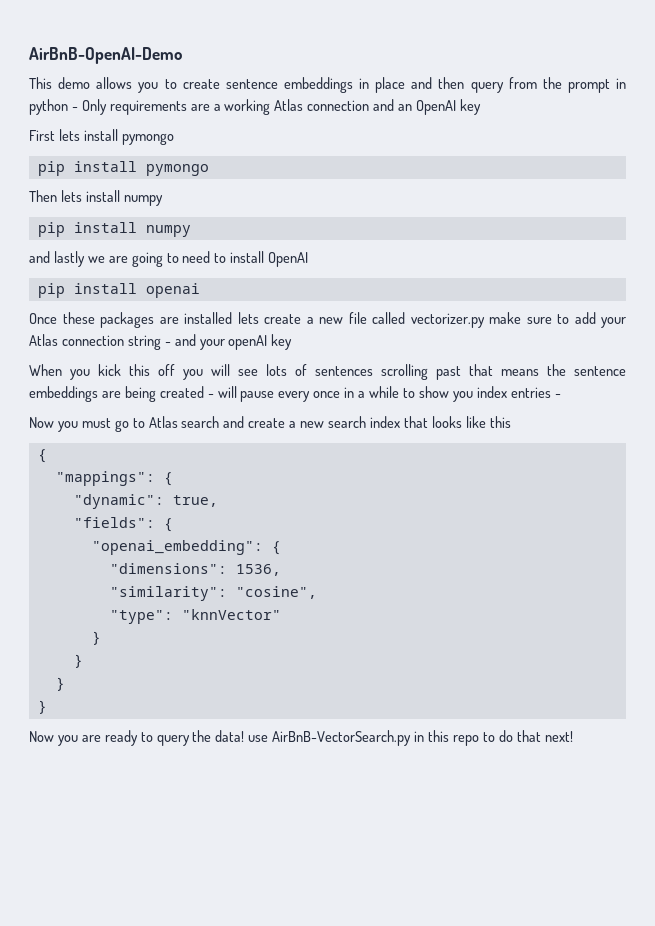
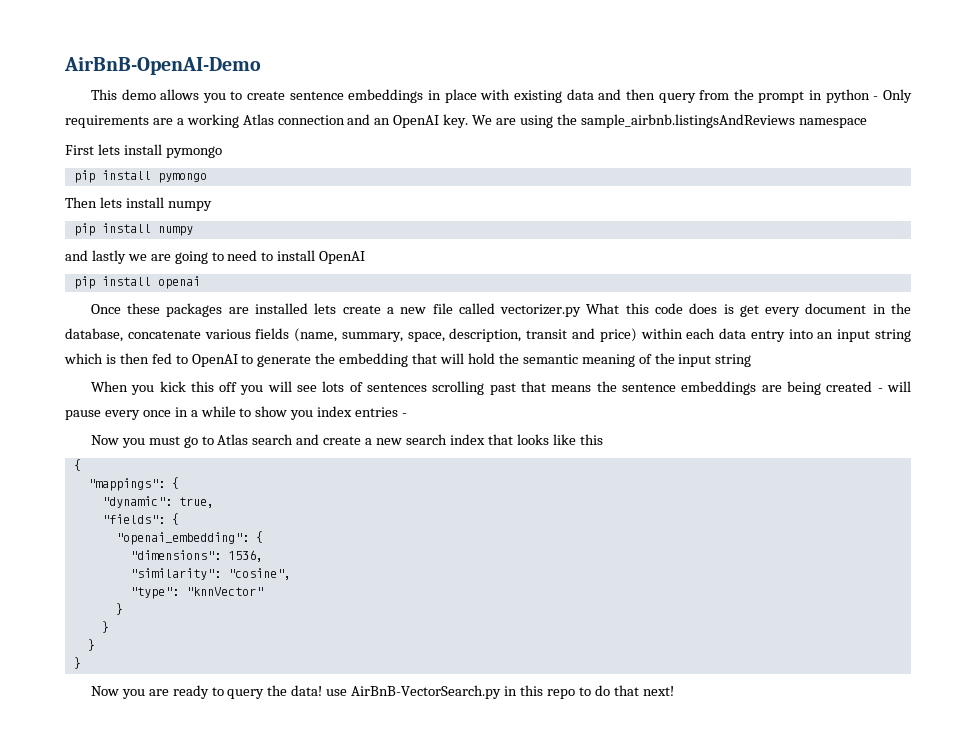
- This demo allows you to create sentence embeddings in place and then query from the prompt in python - Only requirements are a working Atlas connection and an OpenAI key
+ This demo allows you to create sentence embeddings in place with existing data and then query from the prompt in python - Only requirements are a working Atlas connection and an OpenAI key. We are using the sample_airbnb.listingsAndReviews namespace
- Once these packages are installed lets create a new file called vectorizer.py make sure to add your Atlas connection string - and your openAI key
+ Once these packages are installed lets create a new file called vectorizer.py What this code does is get every document in the database, concatenate various fields (name, summary, space, description, transit and price) within each data entry into an input string which is then fed to OpenAI to generate the embedding that will hold the semantic meaning of the input string

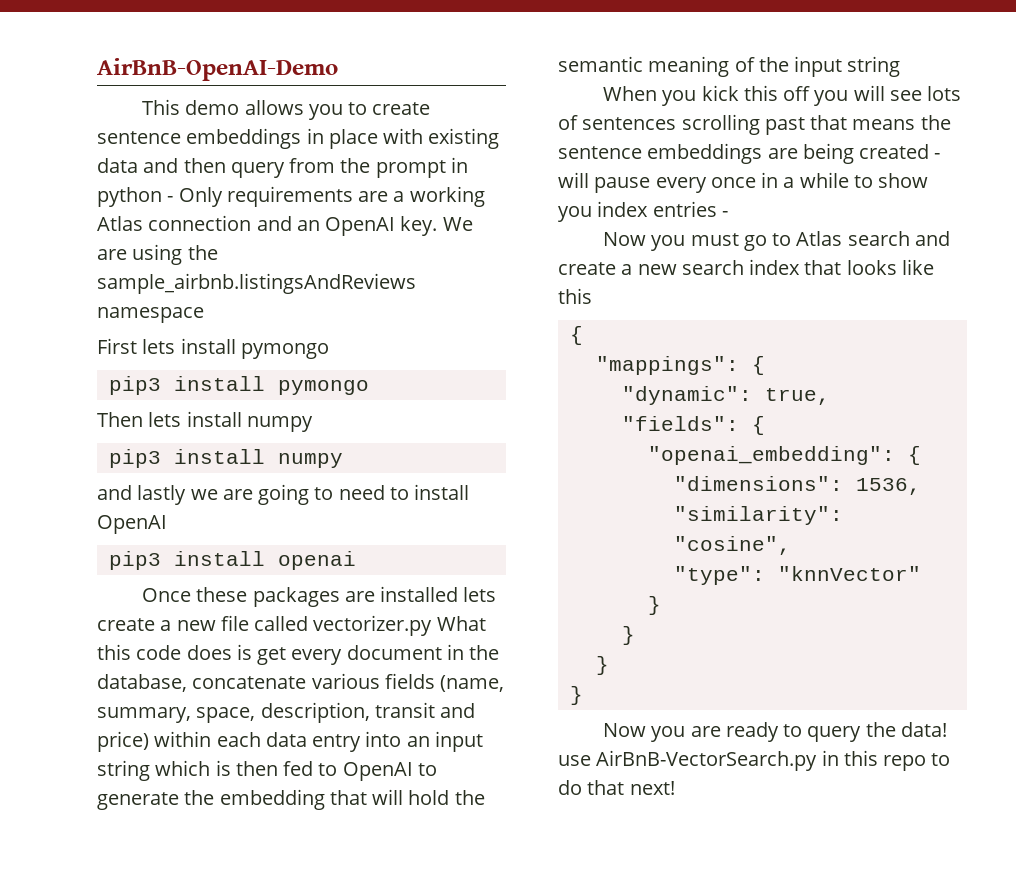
- pip install pymongo
+ pip3 install pymongo
- pip install numpy
+ pip3 install numpy
- pip install openai
+ pip3 install openai

